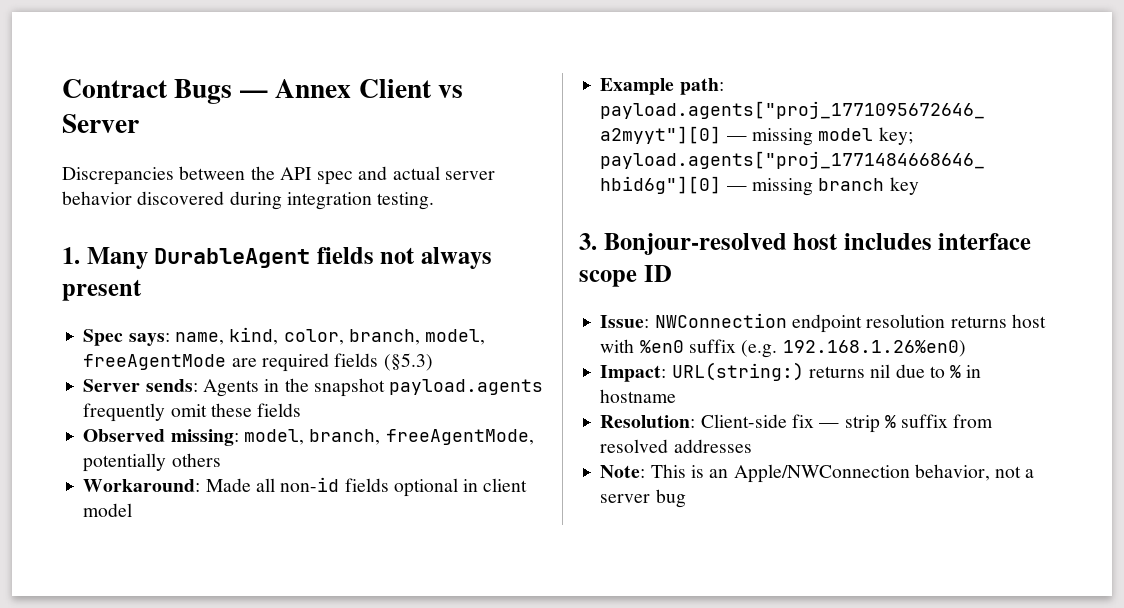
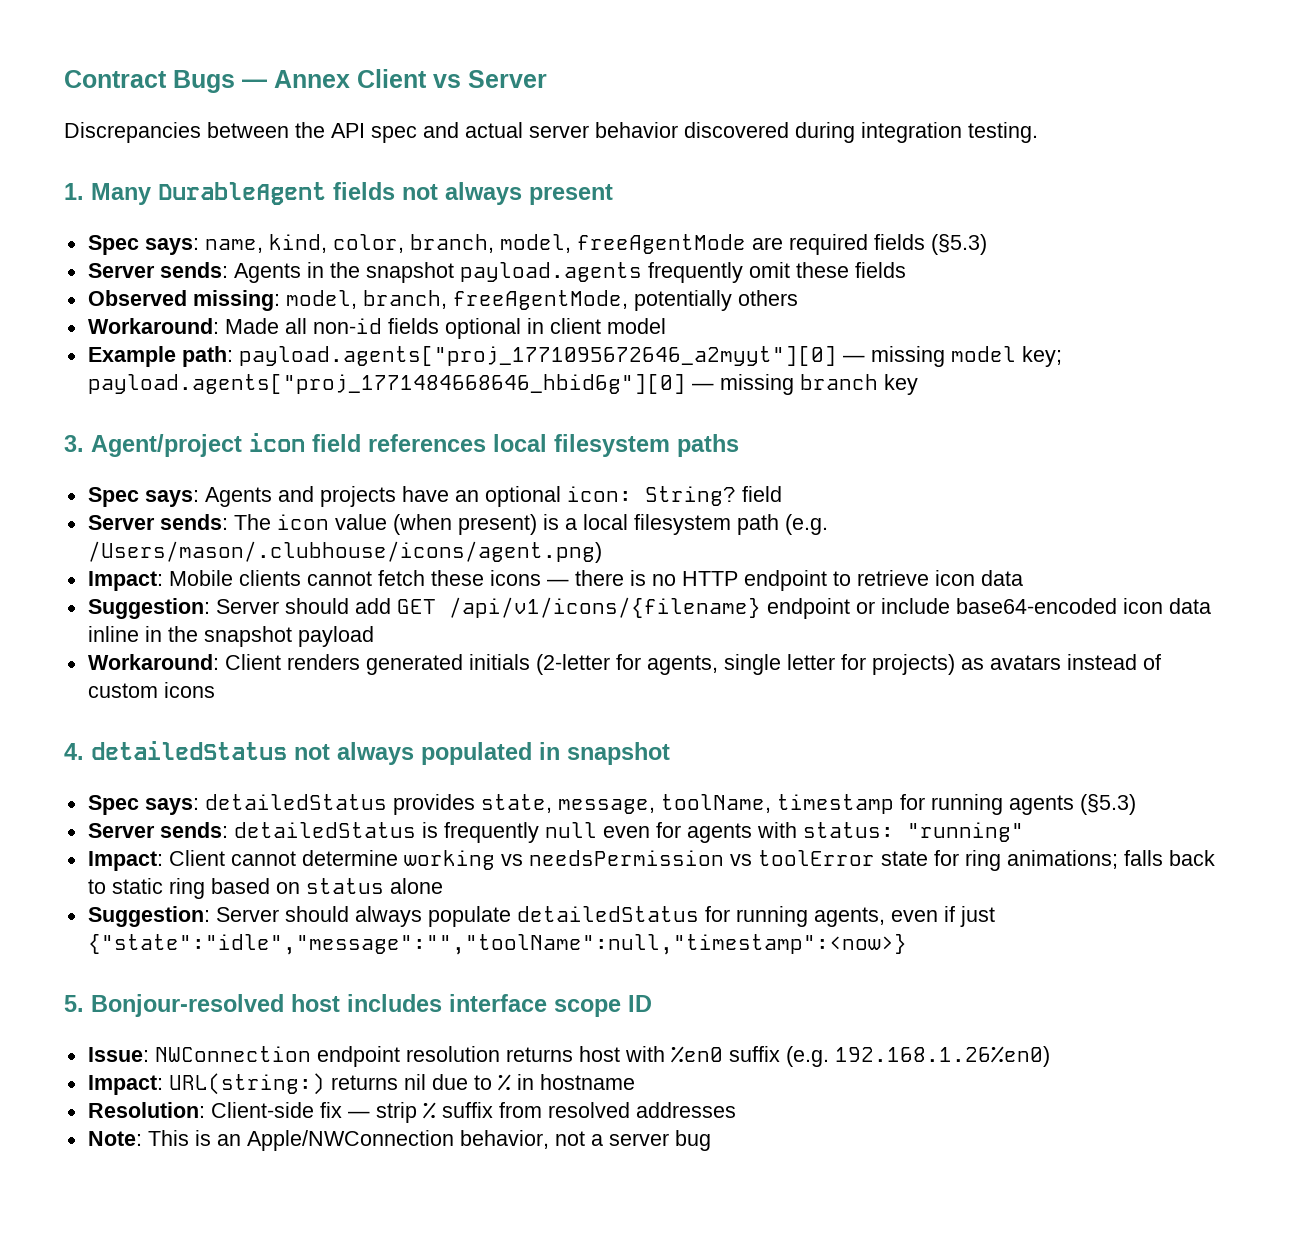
- 3. Bonjour-resolved host includes interface scope ID
+ 3. Agent/project icon field references local filesystem paths
+ Spec says: Agents and projects have an optional icon: String? field
+ Server sends: The icon value (when present) is a local filesystem path (e.g. /Users/mason/.clubhouse/icons/agent.png)
+ Impact: Mobile clients cannot fetch these icons — there is no HTTP endpoint to retrieve icon data
+ Suggestion: Server should add GET /api/v1/icons/{filename} endpoint or include base64-encoded icon data inline in the snapshot payload
+ Workaround: Client renders generated initials (2-letter for agents, single letter for projects) as avatars instead of custom icons
+ 4. detailedStatus not always populated in snapshot
+ Spec says: detailedStatus provides state, message, toolName, timestamp for running agents (§5.3)
+ Server sends: detailedStatus is frequently null even for agents with status: "running"
+ Impact: Client cannot determine working vs needsPermission vs toolError state for ring animations; falls back to static ring based on status alone
+ Suggestion: Server should always populate detailedStatus for running agents, even if just {"state":"idle","message":"","toolName":null,"timestamp":<now>}
+ 5. Bonjour-resolved host includes interface scope ID

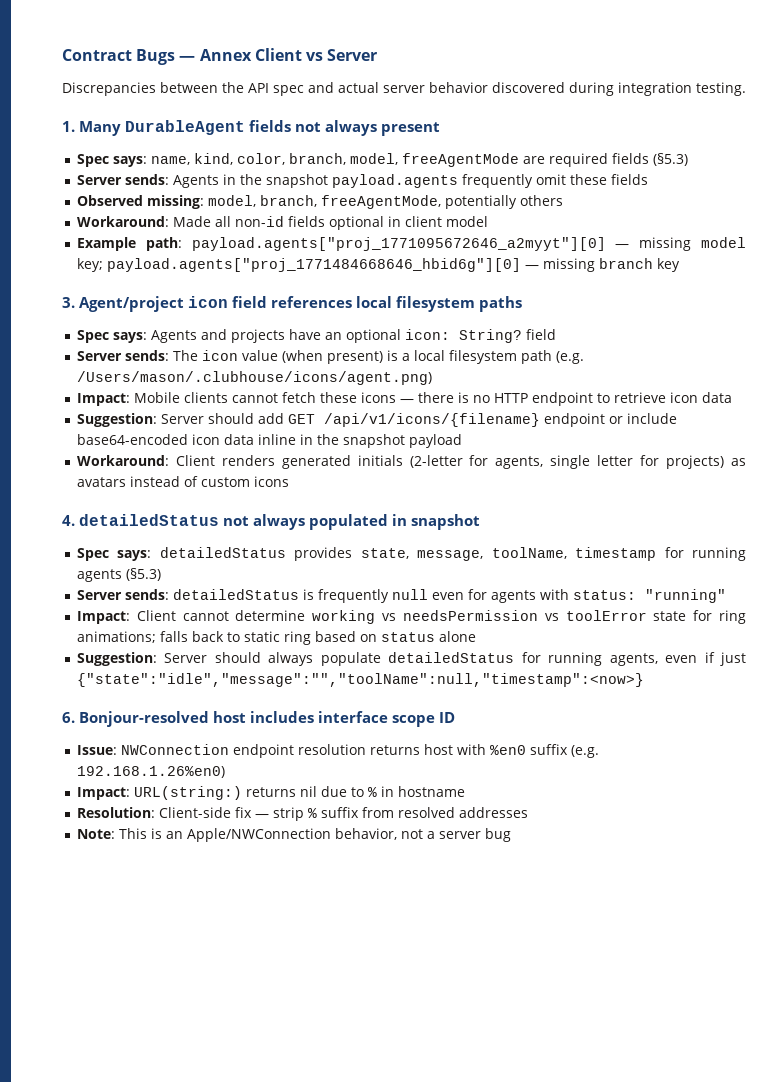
- 5. Bonjour-resolved host includes interface scope ID
+ 6. Bonjour-resolved host includes interface scope ID

